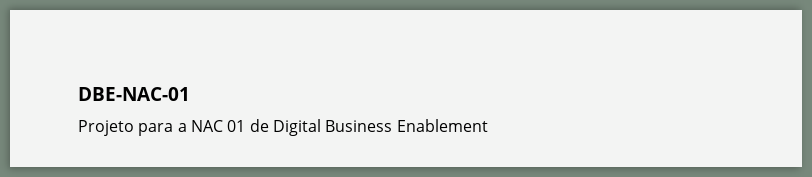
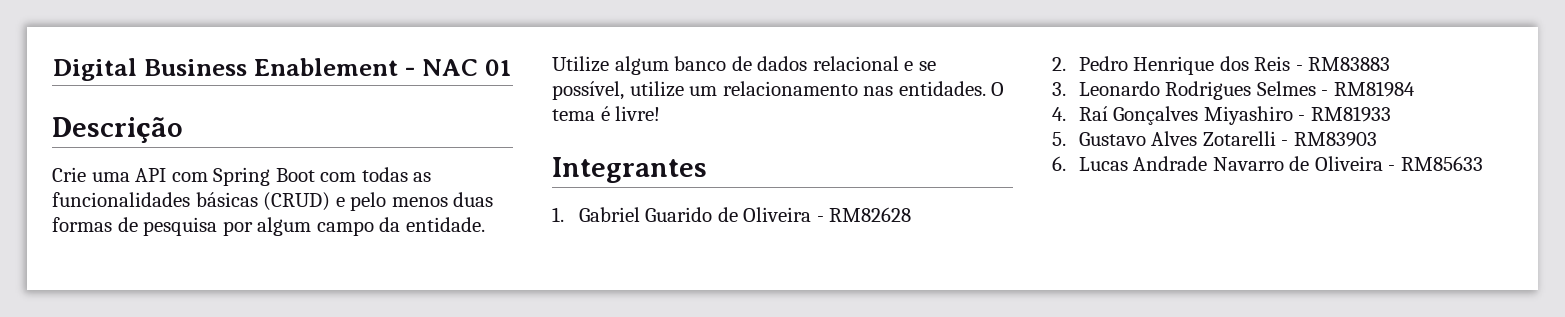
- DBE-NAC-01
- Projeto para a NAC 01 de Digital Business Enablement
+ Digital Business Enablement - NAC 01
+ Descrição
+ Crie uma API com Spring Boot com todas as funcionalidades básicas (CRUD) e pelo menos duas formas de pesquisa por algum campo da entidade. Utilize algum banco de dados relacional e se possível, utilize um relacionamento nas entidades. O tema é livre!
+ Integrantes
+ 1. Gabriel Guarido de Oliveira - RM82628
+ 2. Pedro Henrique dos Reis - RM83883
+ 3. Leonardo Rodrigues Selmes - RM81984
+ 4. Raí Gonçalves Miyashiro - RM81933
+ 5. Gustavo Alves Zotarelli - RM83903
+ 6. Lucas Andrade Navarro de Oliveira - RM85633

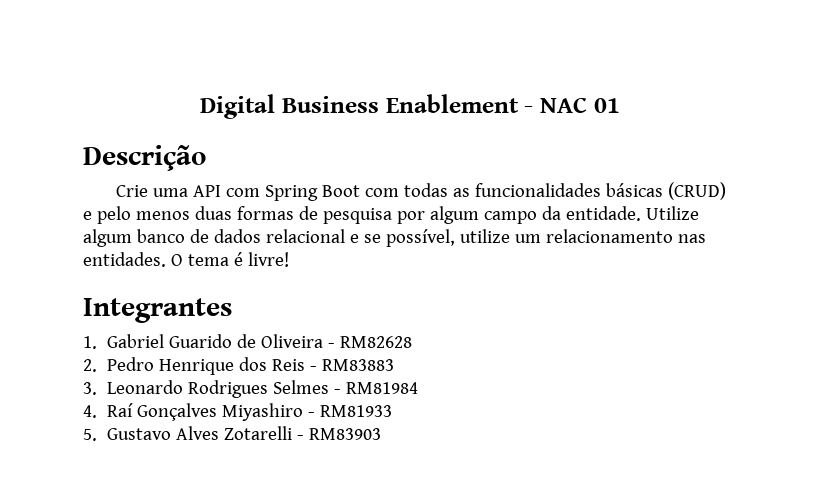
- 6. Lucas Andrade Navarro de Oliveira - RM85633

